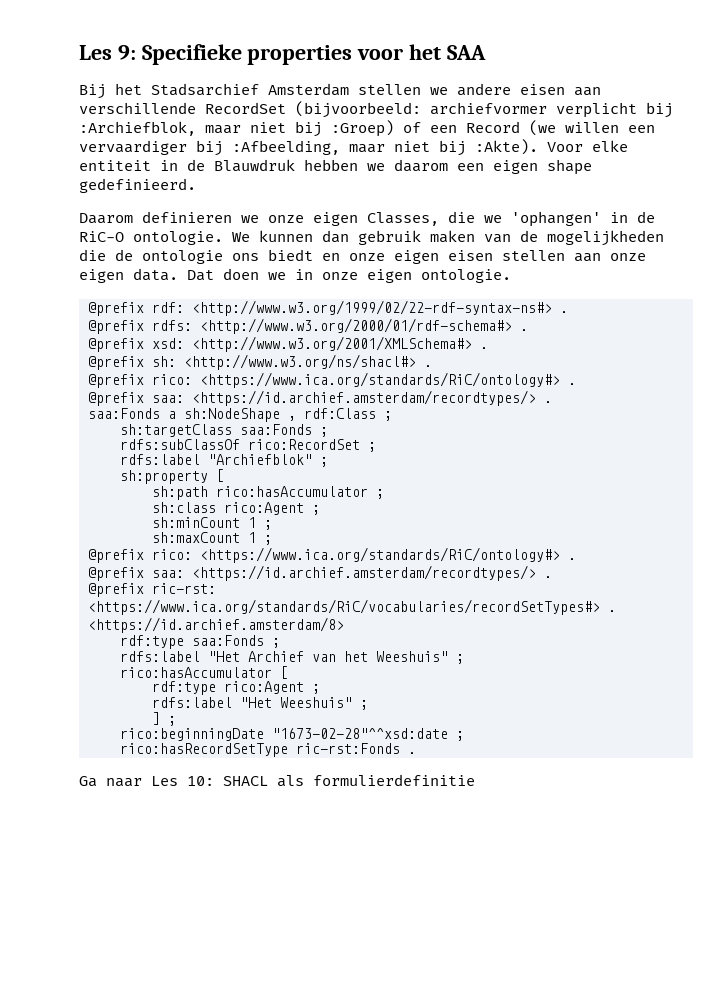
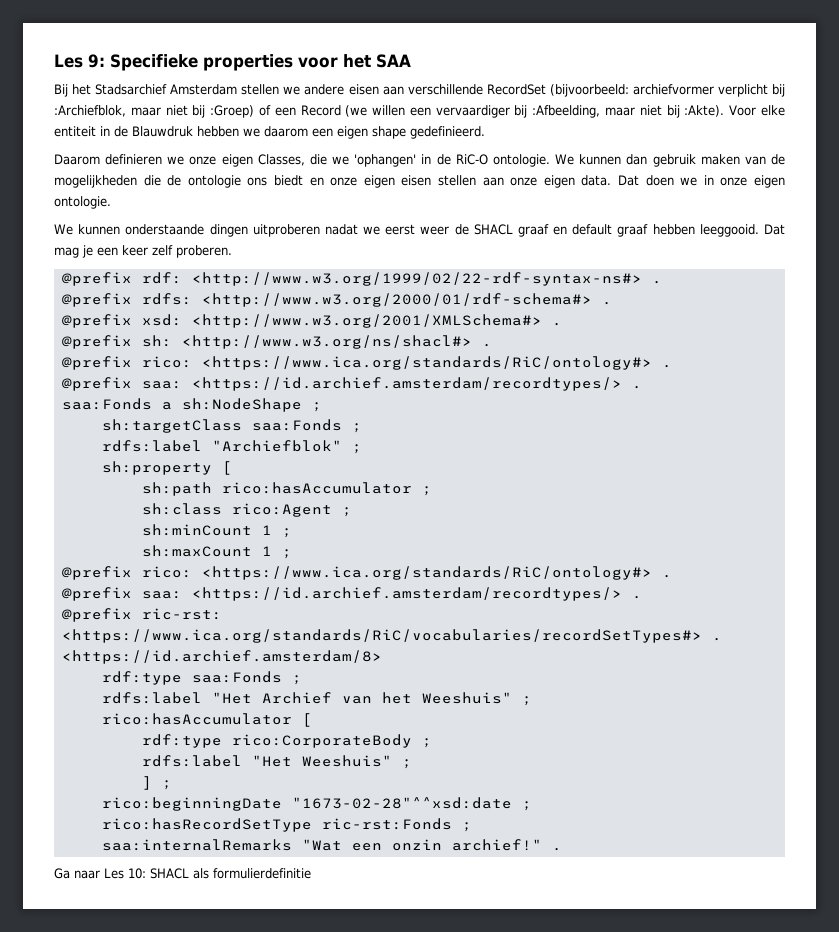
+ We kunnen onderstaande dingen uitproberen nadat we eerst weer de SHACL graaf en default graaf hebben leeggooid. Dat mag je een keer zelf proberen.
- saa:Fonds a sh:NodeShape , rdf:Class ;
+ saa:Fonds a sh:NodeShape ;
- rdfs:subClassOf rico:RecordSet ;
- rdf:type rico:Agent ;
+ rdf:type rico:CorporateBody ;
- rico:hasRecordSetType ric-rst:Fonds .
+ rico:hasRecordSetType ric-rst:Fonds ;
+ saa:internalRemarks "Wat een onzin archief!" .

